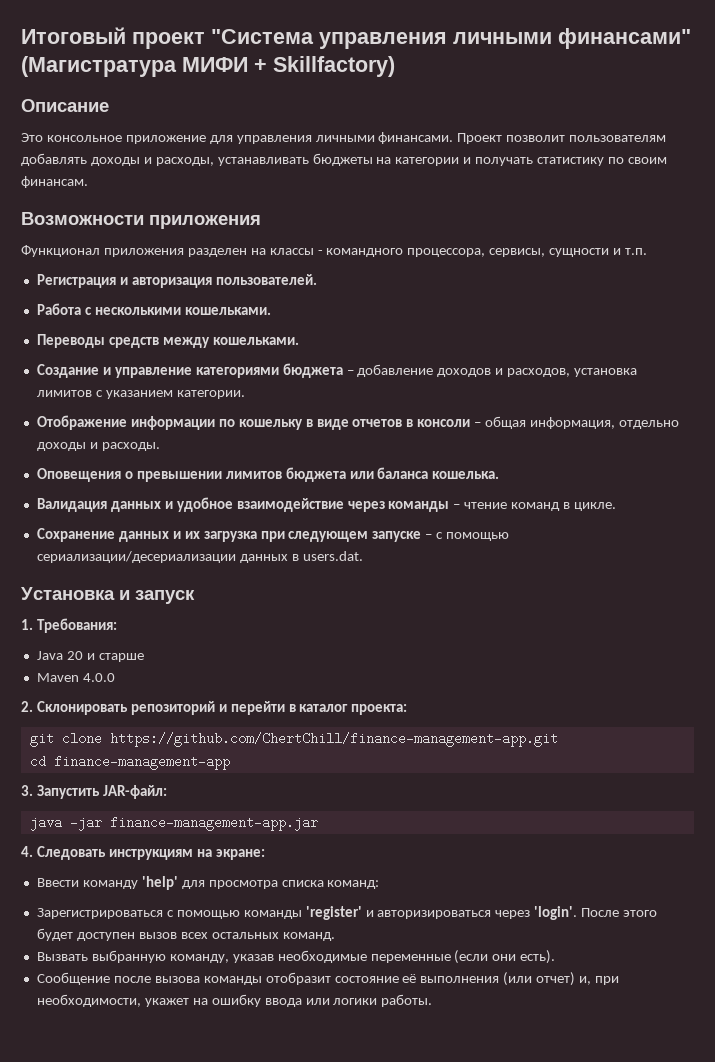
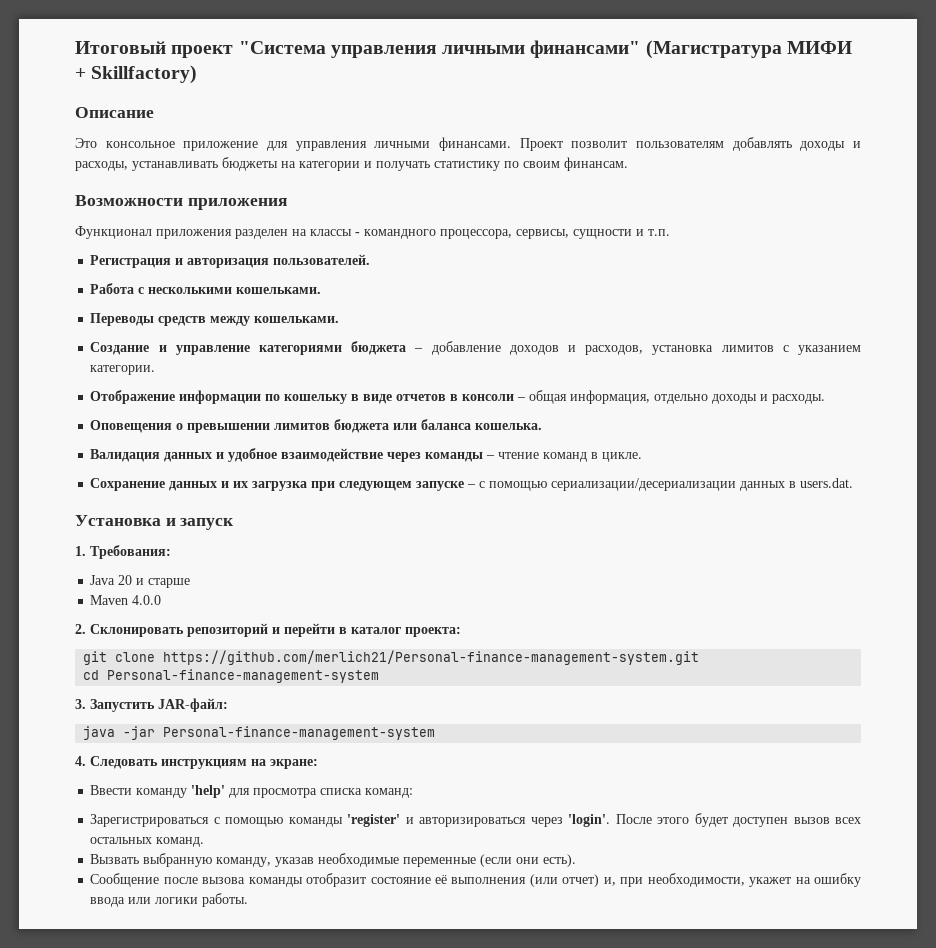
- git clone https://github.com/ChertChill/finance-management-app.git
+ git clone https://github.com/merlich21/Personal-finance-management-system.git
- cd finance-management-app
+ cd Personal-finance-management-system
- java -jar finance-management-app.jar
+ java -jar Personal-finance-management-system

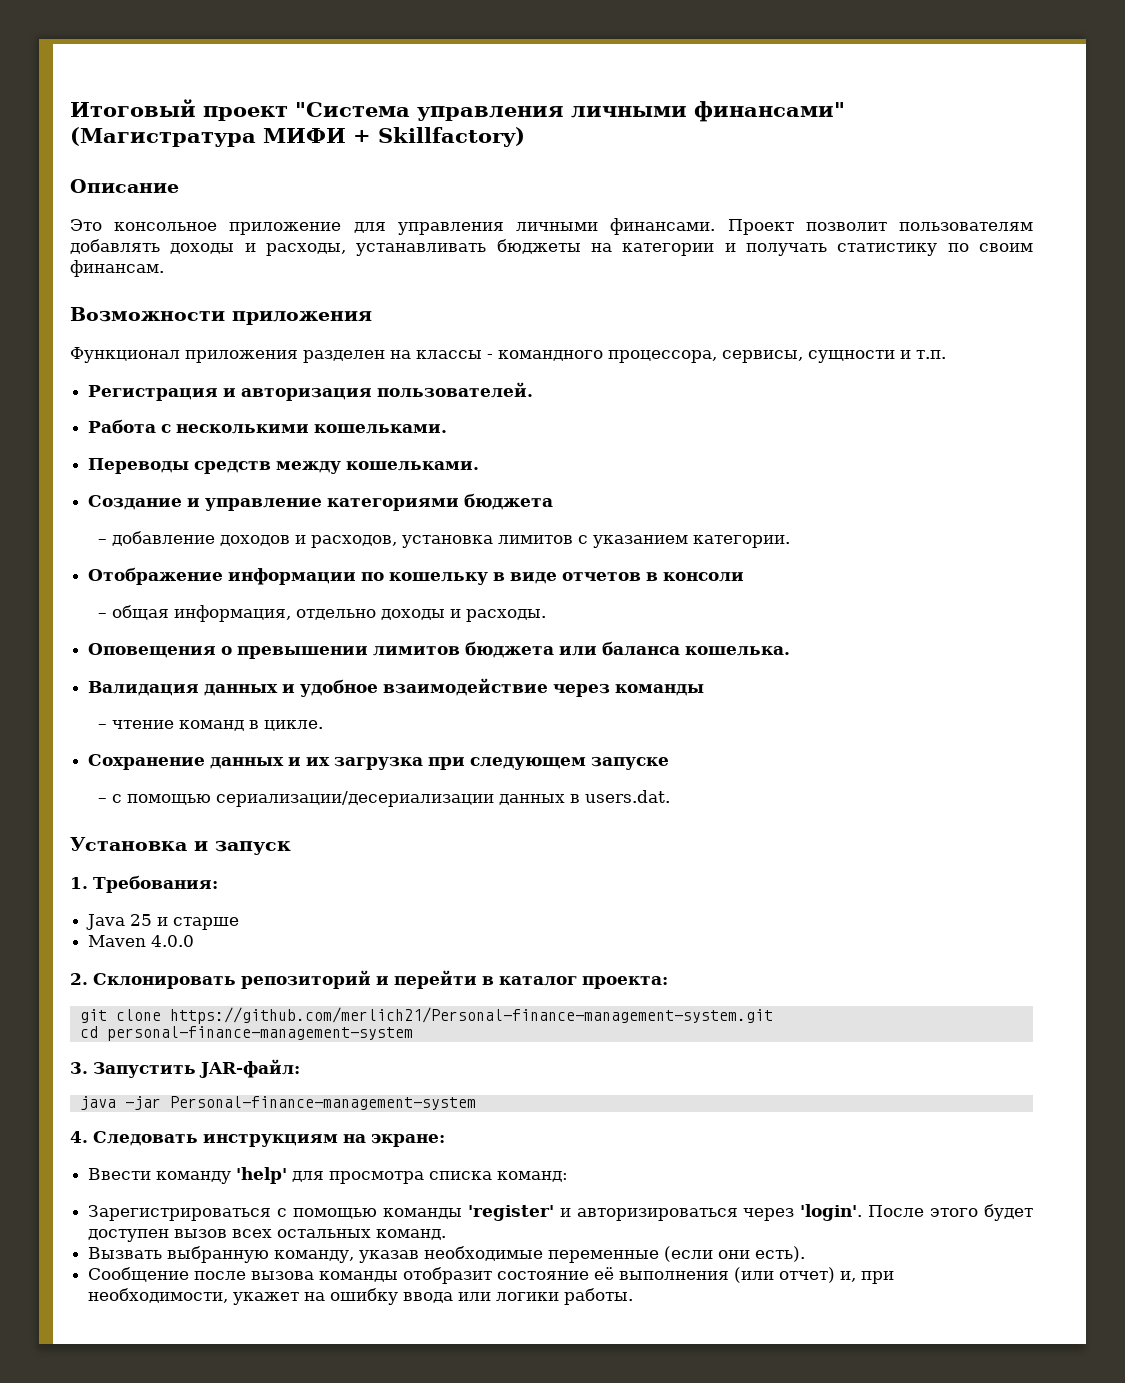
- Создание и управление категориями бюджета – добавление доходов и расходов, установка лимитов с указанием категории.
+ Создание и управление категориями бюджета
+ – добавление доходов и расходов, установка лимитов с указанием категории.
- Отображение информации по кошельку в виде отчетов в консоли – общая информация, отдельно доходы и расходы.
+ Отображение информации по кошельку в виде отчетов в консоли
+ – общая информация, отдельно доходы и расходы.
- Валидация данных и удобное взаимодействие через команды – чтение команд в цикле.
+ Валидация данных и удобное взаимодействие через команды
+ – чтение команд в цикле.
- Сохранение данных и их загрузка при следующем запуске – с помощью сериализации/десериализации данных в users.dat.
+ Сохранение данных и их загрузка при следующем запуске
+ – с помощью сериализации/десериализации данных в users.dat.
- Java 20 и старше
+ Java 25 и старше
- cd Personal-finance-management-system
+ cd personal-finance-management-system

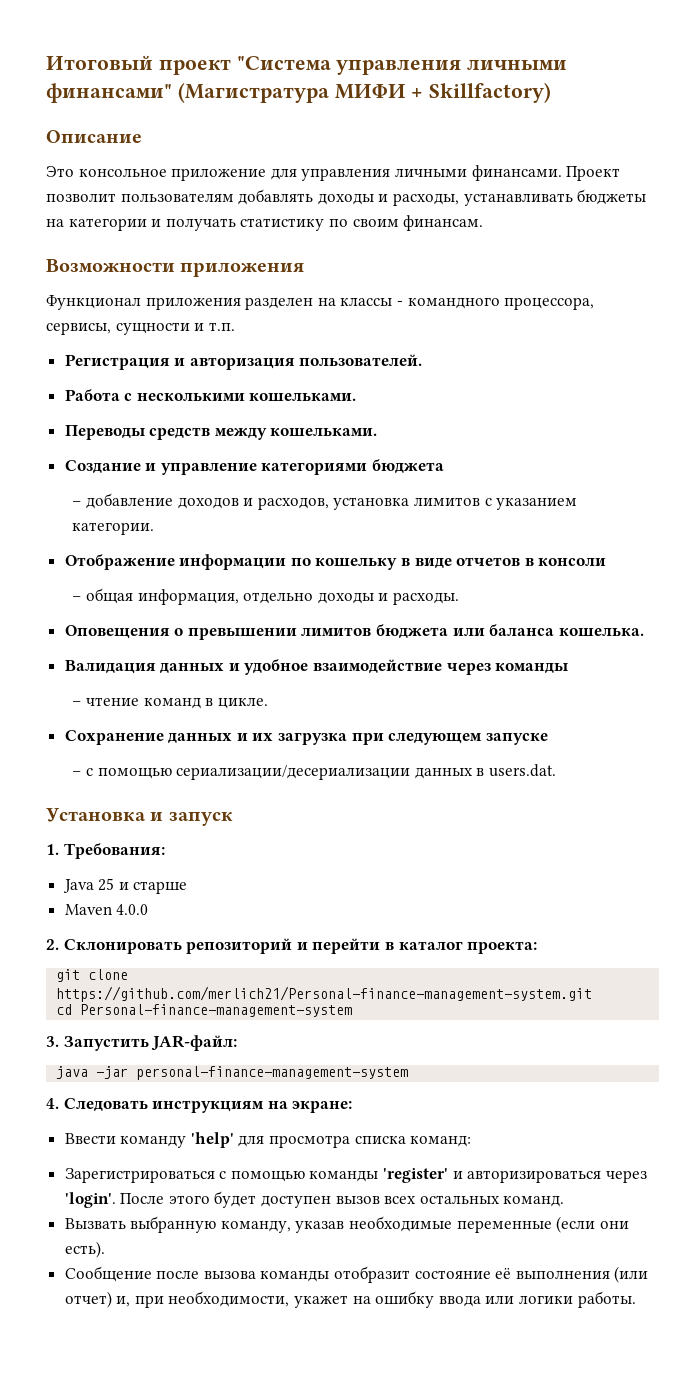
- cd personal-finance-management-system
+ cd Personal-finance-management-system
- java -jar Personal-finance-management-system
+ java -jar personal-finance-management-system

